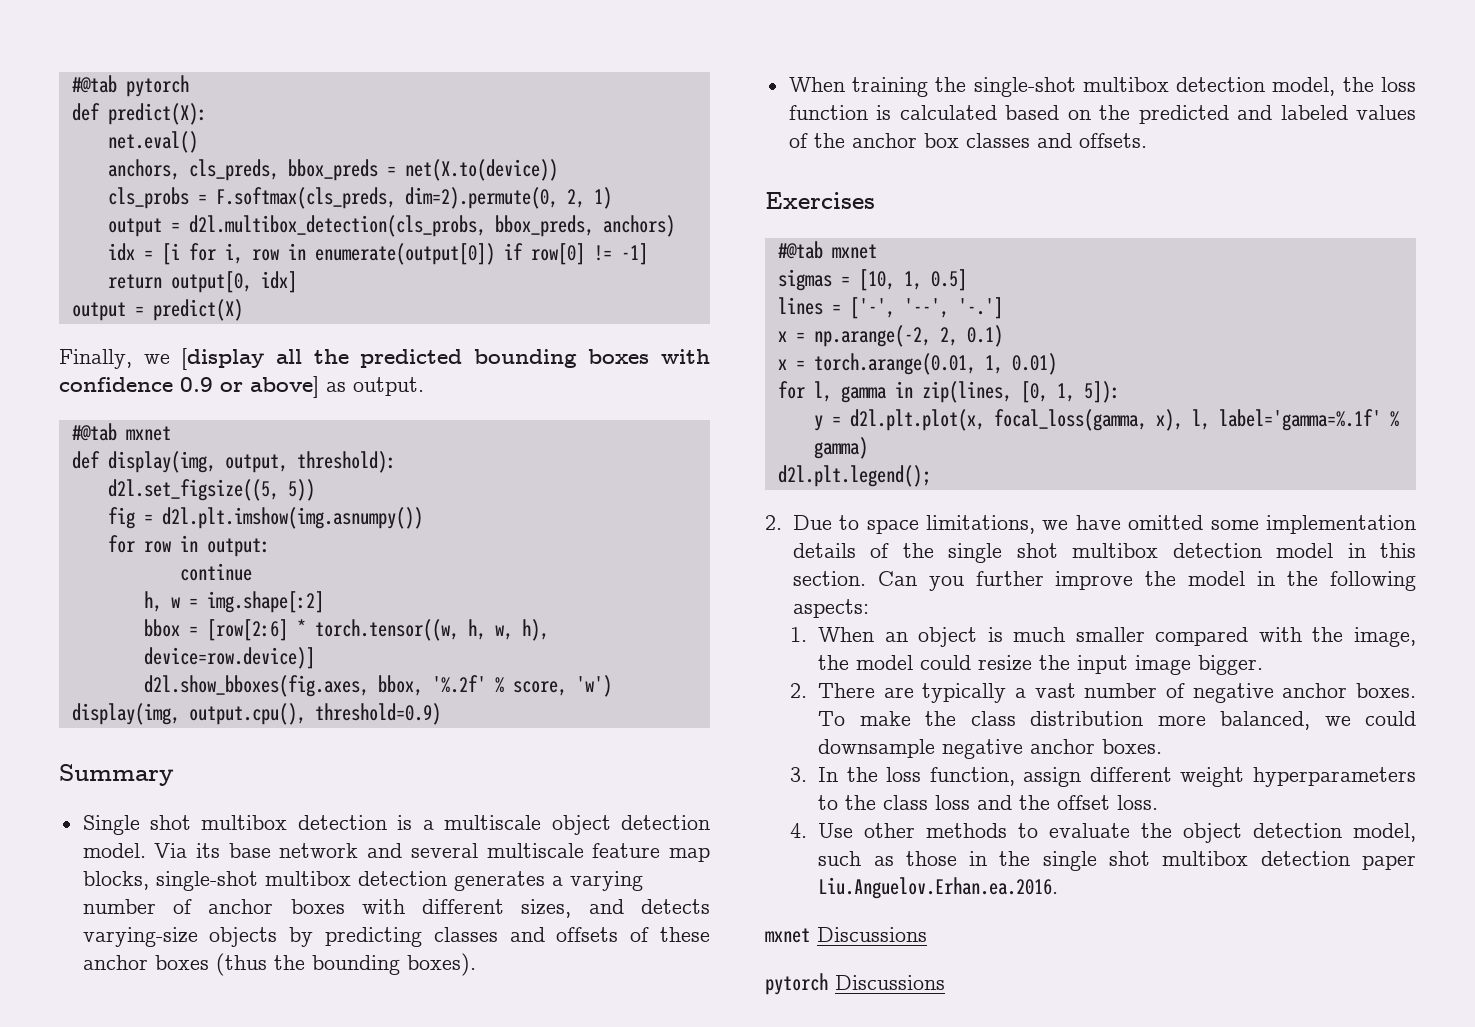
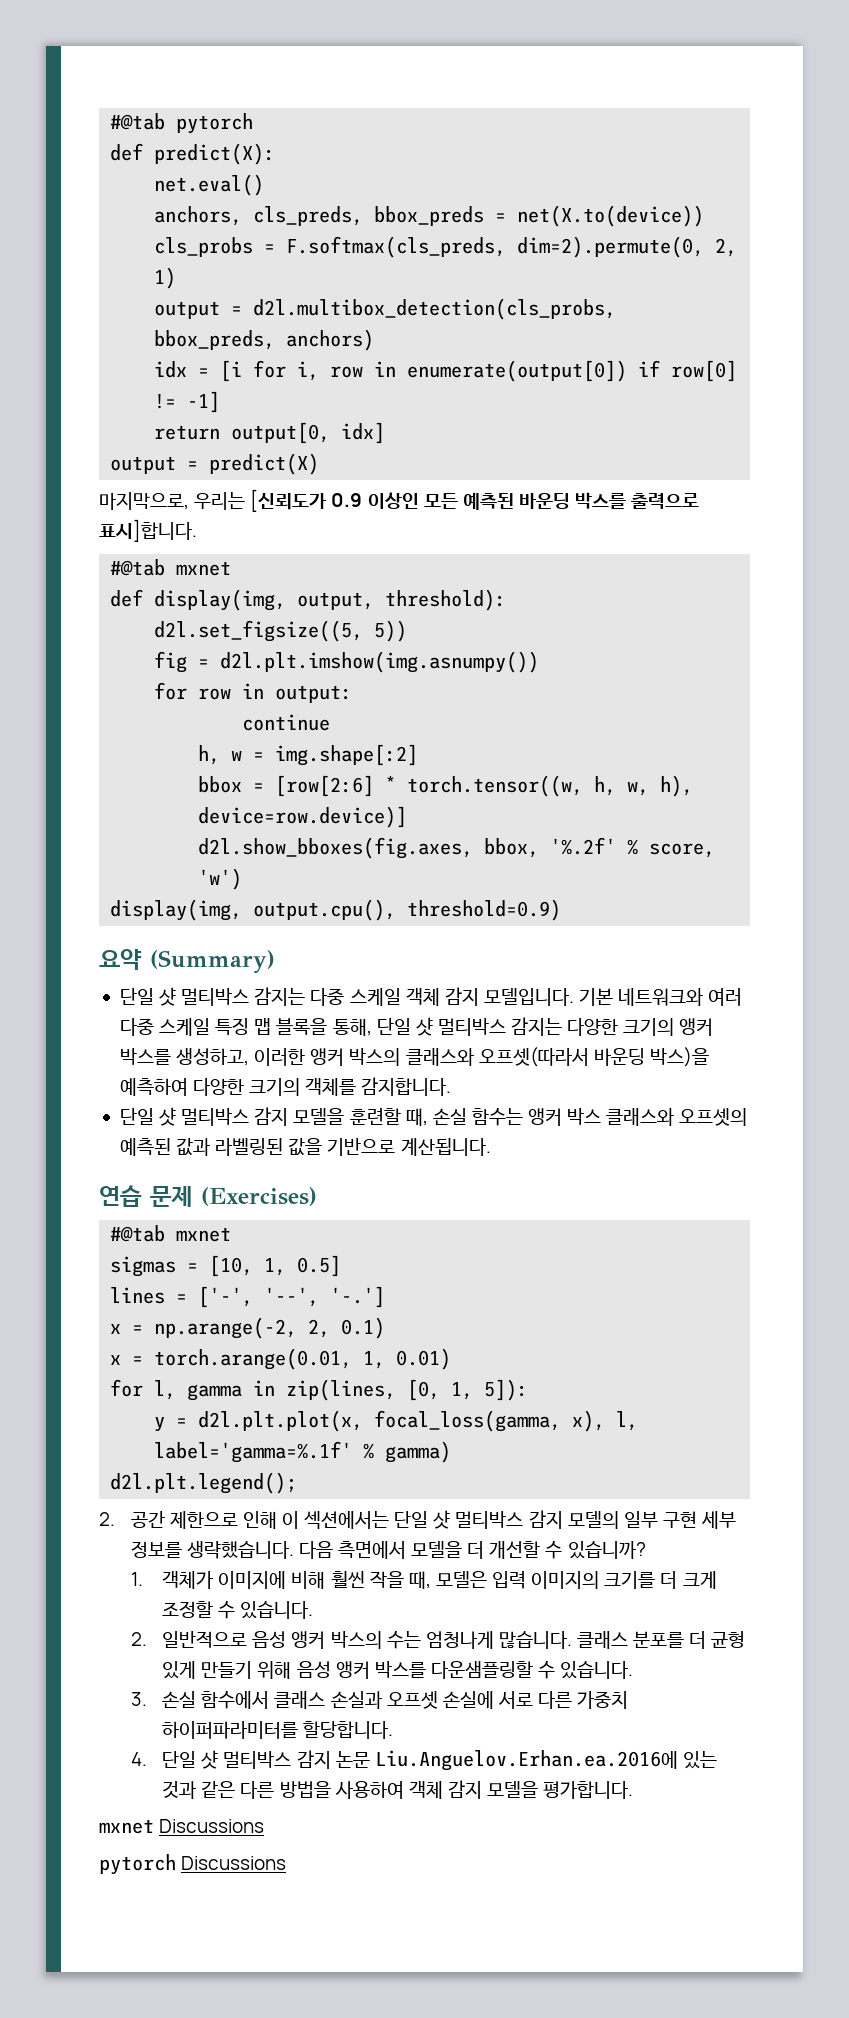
- Finally, we [display all the predicted bounding boxes with confidence 0.9 or above] as output.
+ 마지막으로, 우리는 [신뢰도가 0.9 이상인 모든 예측된 바운딩 박스를 출력으로 표시]합니다.
- Summary
- Single shot multibox detection is a multiscale object detection model. Via its base network and several multiscale feature map blocks, single-shot multibox detection generates a varying number of anchor boxes with different sizes, and detects varying-size objects by predicting classes and offsets of these anchor boxes (thus the bounding boxes).
- When training the single-shot multibox detection model, the loss function is calculated based on the predicted and labeled values of the anchor box classes and offsets.
- Exercises
+ 요약 (Summary)
+ 단일 샷 멀티박스 감지는 다중 스케일 객체 감지 모델입니다. 기본 네트워크와 여러 다중 스케일 특징 맵 블록을 통해, 단일 샷 멀티박스 감지는 다양한 크기의 앵커 박스를 생성하고, 이러한 앵커 박스의 클래스와 오프셋(따라서 바운딩 박스)을 예측하여 다양한 크기의 객체를 감지합니다.
+ 단일 샷 멀티박스 감지 모델을 훈련할 때, 손실 함수는 앵커 박스 클래스와 오프셋의 예측된 값과 라벨링된 값을 기반으로 계산됩니다.
+ 연습 문제 (Exercises)
- 2. Due to space limitations, we have omitted some implementation details of the single shot multibox detection model in this section. Can you further improve the model in the following aspects:
- 1. When an object is much smaller compared with the image, the model could resize the input image bigger.
- 2. There are typically a vast number of negative anchor boxes. To make the class distribution more balanced, we could downsample negative anchor boxes.
- 3. In the loss function, assign different weight hyperparameters to the class loss and the offset loss.
- 4. Use other methods to evaluate the object detection model, such as those in the single shot multibox detection paper Liu.Anguelov.Erhan.ea.2016.
+ 2. 공간 제한으로 인해 이 섹션에서는 단일 샷 멀티박스 감지 모델의 일부 구현 세부 정보를 생략했습니다. 다음 측면에서 모델을 더 개선할 수 있습니까?
+ 1. 객체가 이미지에 비해 훨씬 작을 때, 모델은 입력 이미지의 크기를 더 크게 조정할 수 있습니다.
+ 2. 일반적으로 음성 앵커 박스의 수는 엄청나게 많습니다. 클래스 분포를 더 균형 있게 만들기 위해 음성 앵커 박스를 다운샘플링할 수 있습니다.
+ 3. 손실 함수에서 클래스 손실과 오프셋 손실에 서로 다른 가중치 하이퍼파라미터를 할당합니다.
+ 4. 단일 샷 멀티박스 감지 논문 Liu.Anguelov.Erhan.ea.2016에 있는 것과 같은 다른 방법을 사용하여 객체 감지 모델을 평가합니다.

